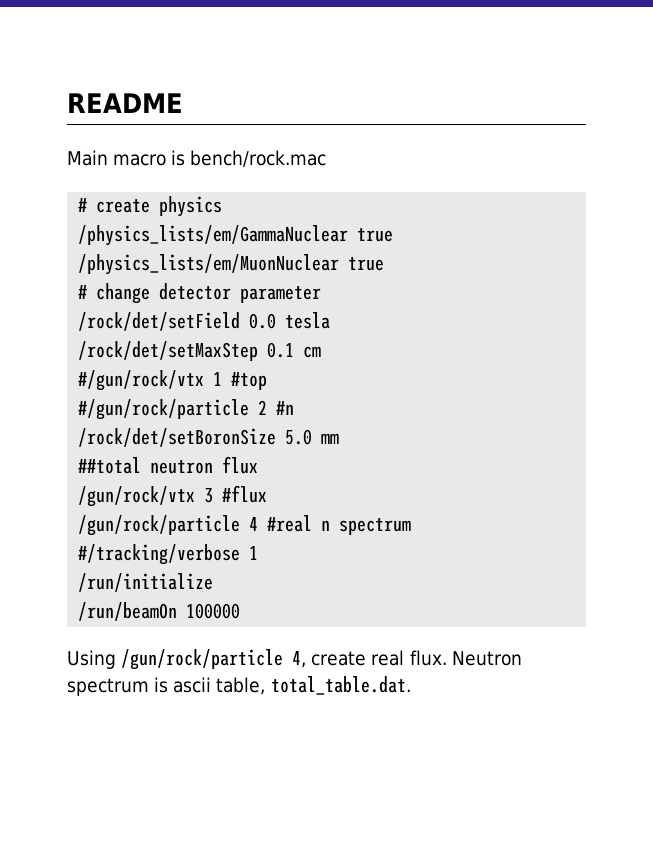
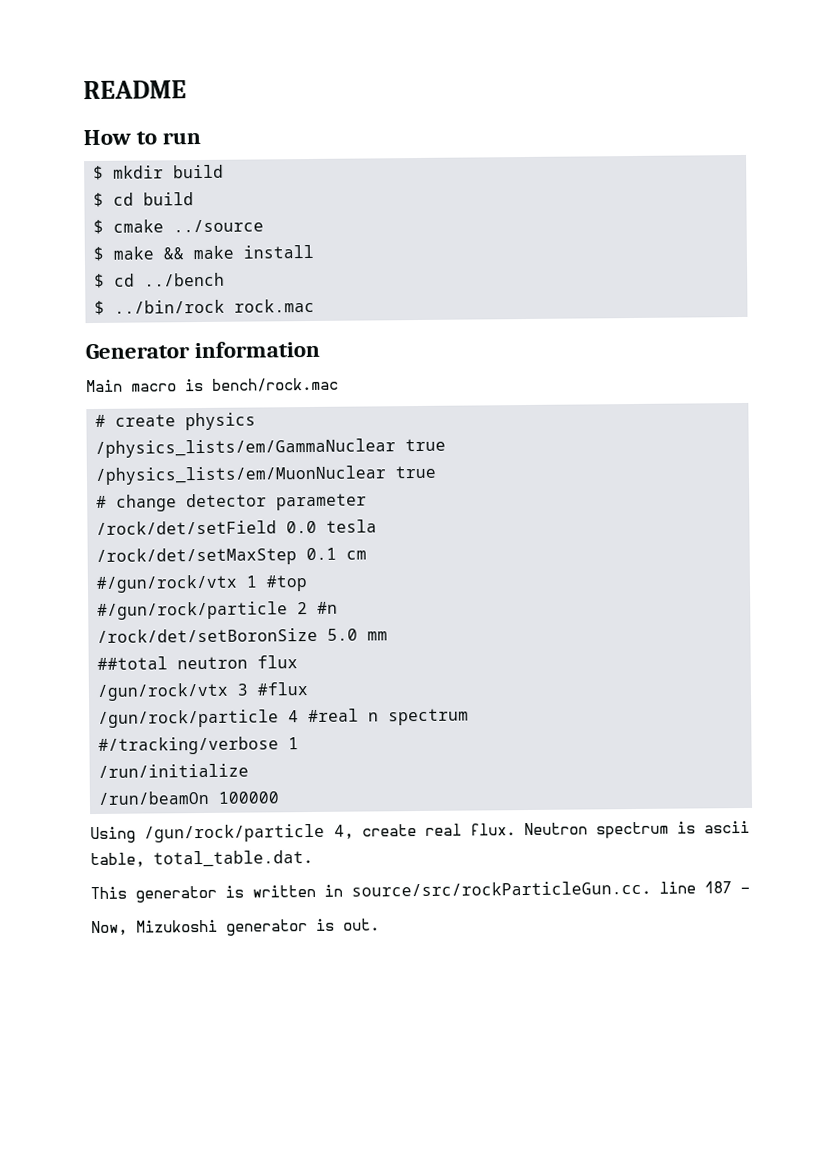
+ How to run
+ $ mkdir build
+ $ cd build
+ $ cmake ../source
+ $ make && make install
+ $ cd ../bench
+ $ ../bin/rock rock.mac
+ Generator information
+ This generator is written in source/src/rockParticleGun.cc. line 187 -
+ Now, Mizukoshi generator is out.

